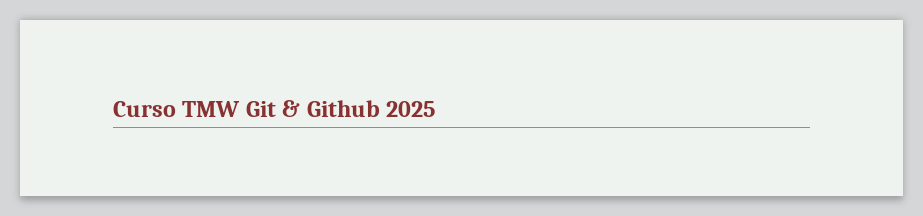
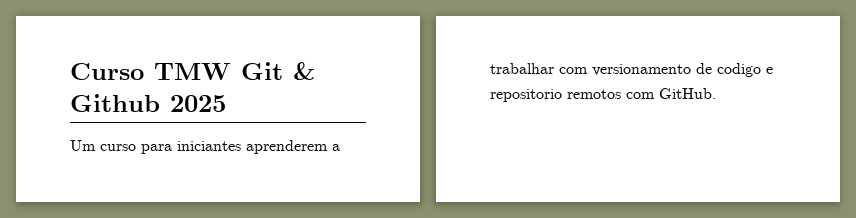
+ Um curso para iniciantes aprenderem a trabalhar com versionamento de codigo e repositorio remotos com GitHub.

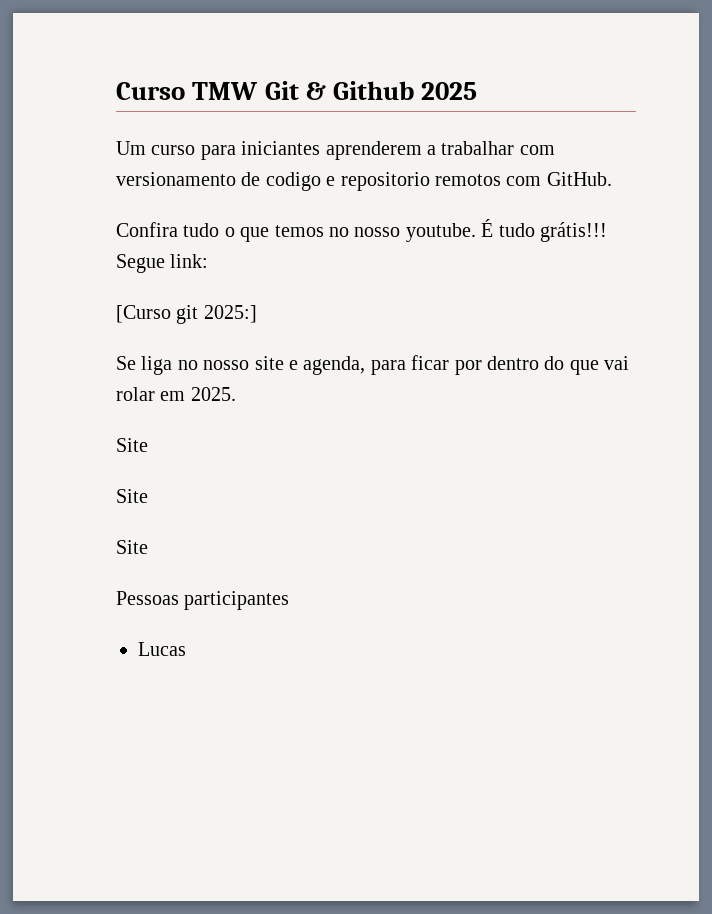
+ Confira tudo o que temos no nosso youtube. É tudo grátis!!! Segue link:
+ [Curso git 2025:]
+ Se liga no nosso site e agenda, para ficar por dentro do que vai rolar em 2025.
+ Site
+ Site
+ Site
+ Pessoas participantes
+ Lucas

